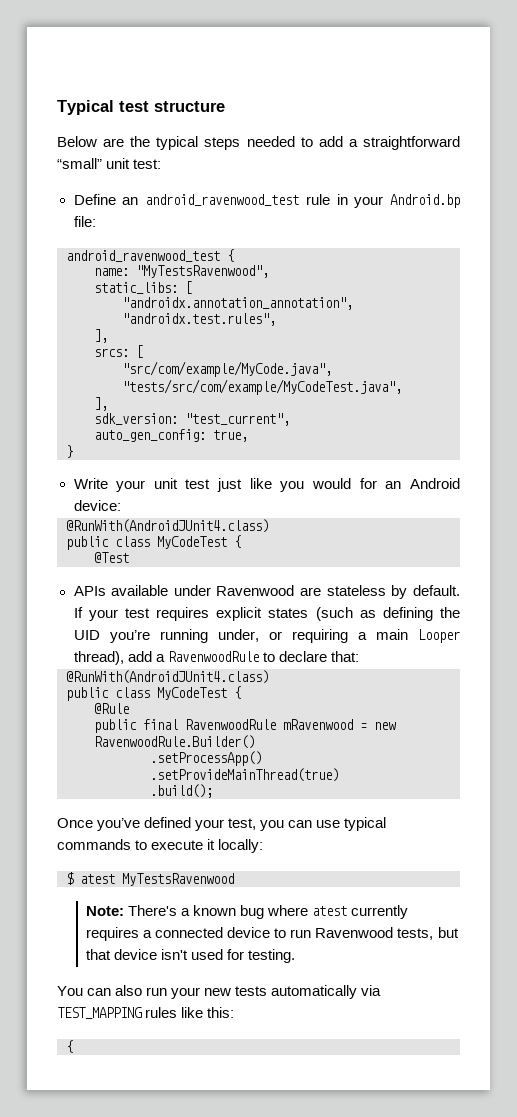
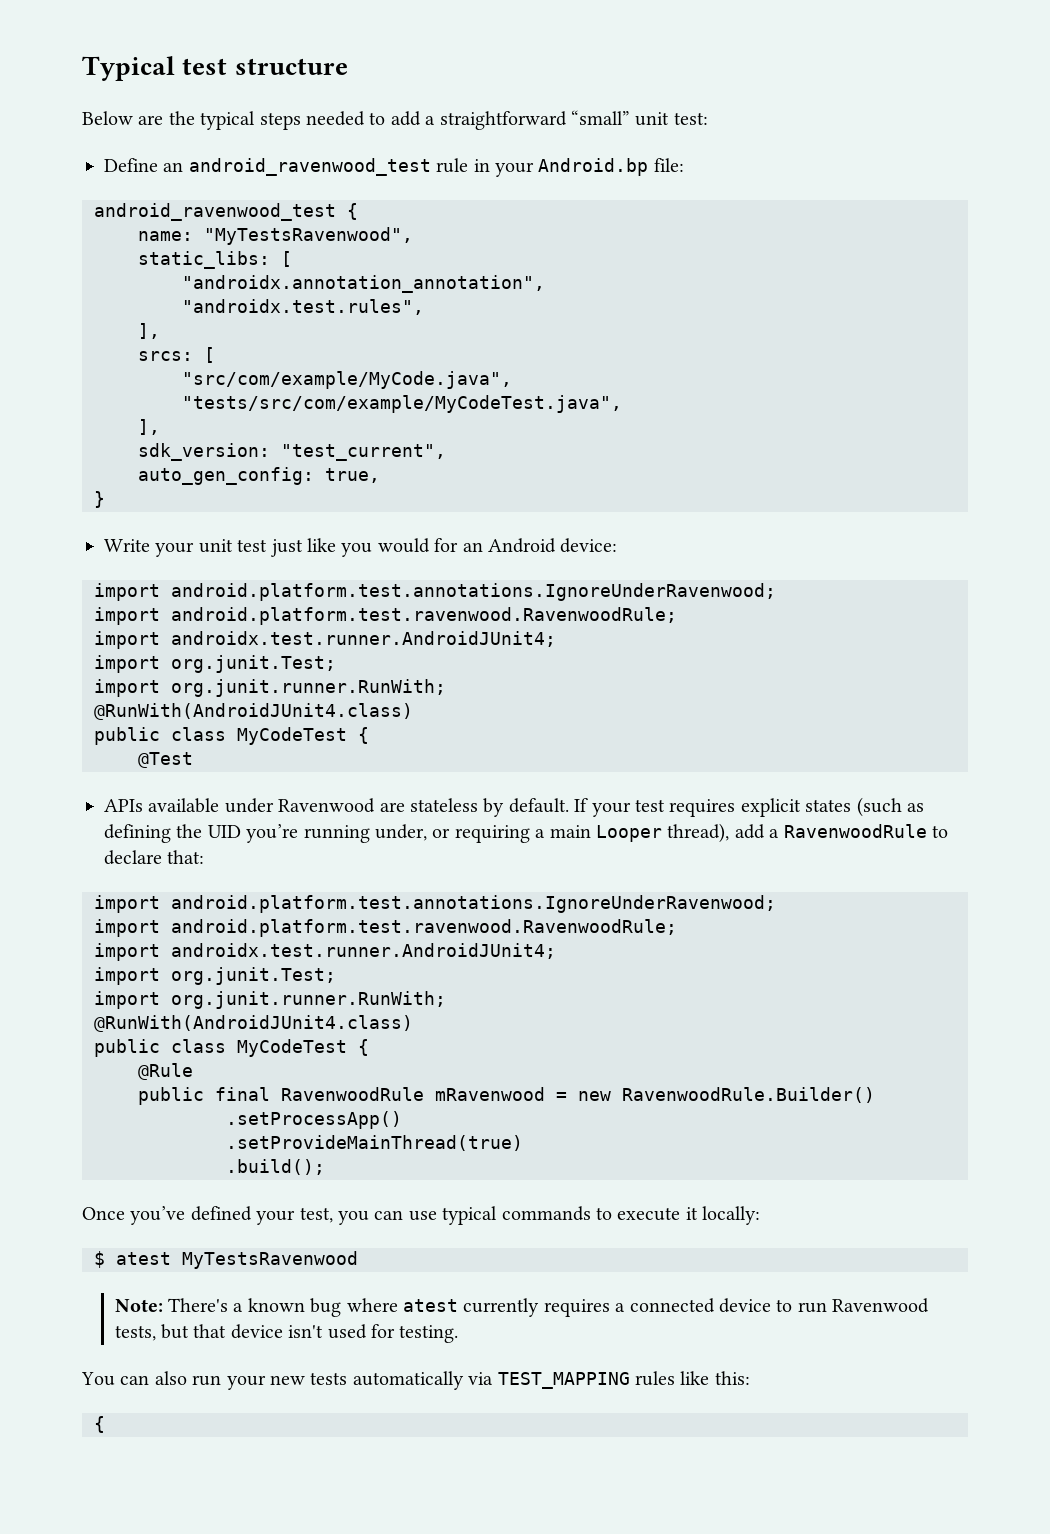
  Write your unit test just like you would for an Android device:
+ import android.platform.test.annotations.IgnoreUnderRavenwood;
+ import android.platform.test.ravenwood.RavenwoodRule;
+ import androidx.test.runner.AndroidJUnit4;
+ import org.junit.Test;
+ import org.junit.runner.RunWith;
  If your test requires explicit states (such as defining the UID you’re running under, or requiring a main Looper thread), add a RavenwoodRule to declare that:
+ import android.platform.test.annotations.IgnoreUnderRavenwood;
+ import android.platform.test.ravenwood.RavenwoodRule;
+ import androidx.test.runner.AndroidJUnit4;
+ import org.junit.Test;
+ import org.junit.runner.RunWith;

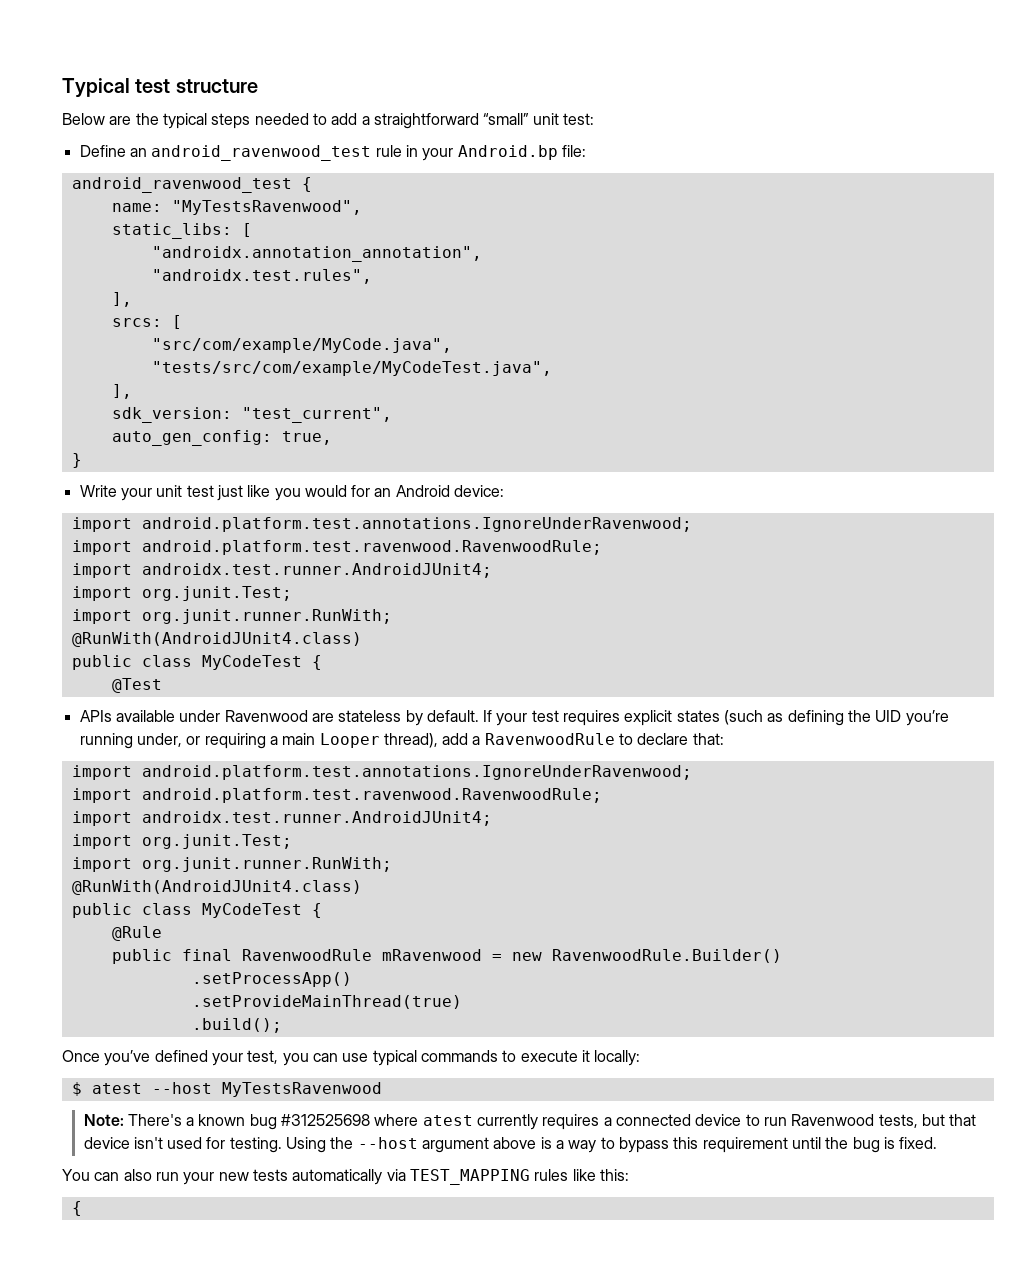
- $ atest MyTestsRavenwood
+ $ atest --host MyTestsRavenwood
- Note: There's a known bug where atest currently requires a connected device to run Ravenwood tests, but that device isn't used for testing.
+ Note: There's a known bug #312525698 where atest currently requires a connected device to run Ravenwood tests, but that device isn't used for testing. Using the --host argument above is a way to bypass this requirement until the bug is fixed.

